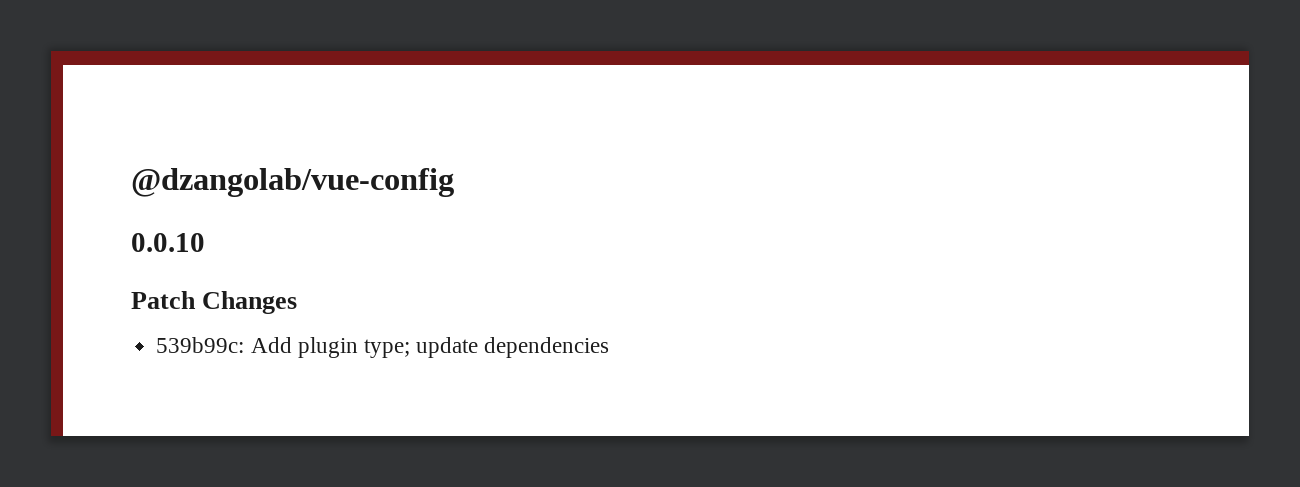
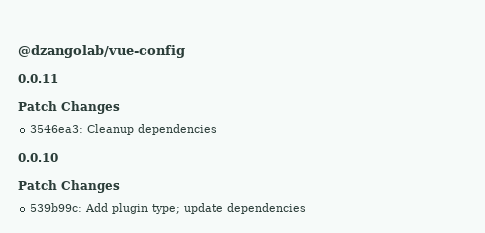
+ 0.0.11
+ Patch Changes
+ 3546ea3: Cleanup dependencies

